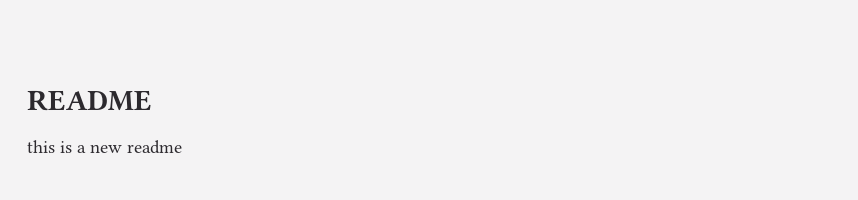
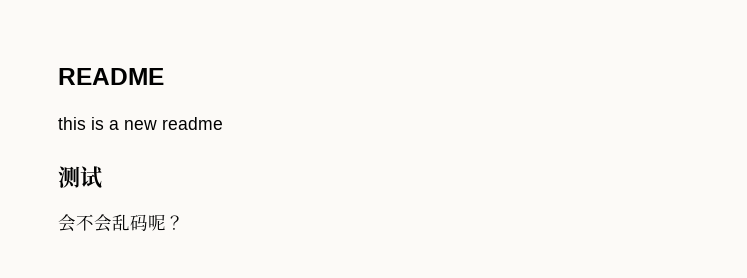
+ 测试
+ 会不会乱码呢？

